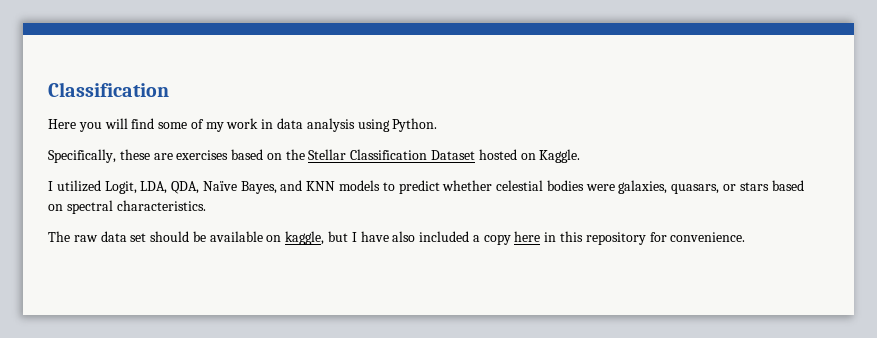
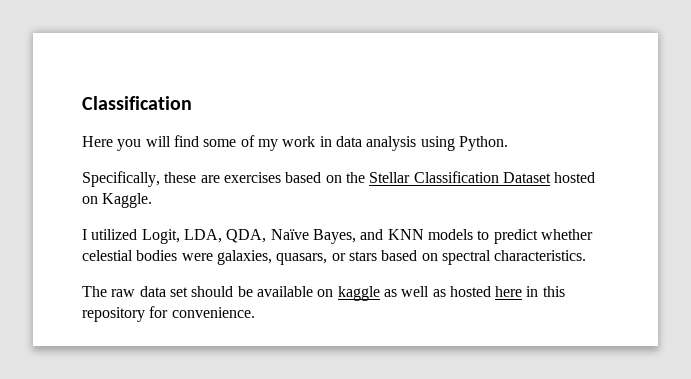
- The raw data set should be available on kaggle, but I have also included a copy here in this repository for convenience.
+ The raw data set should be available on kaggle as well as hosted here in this repository for convenience.

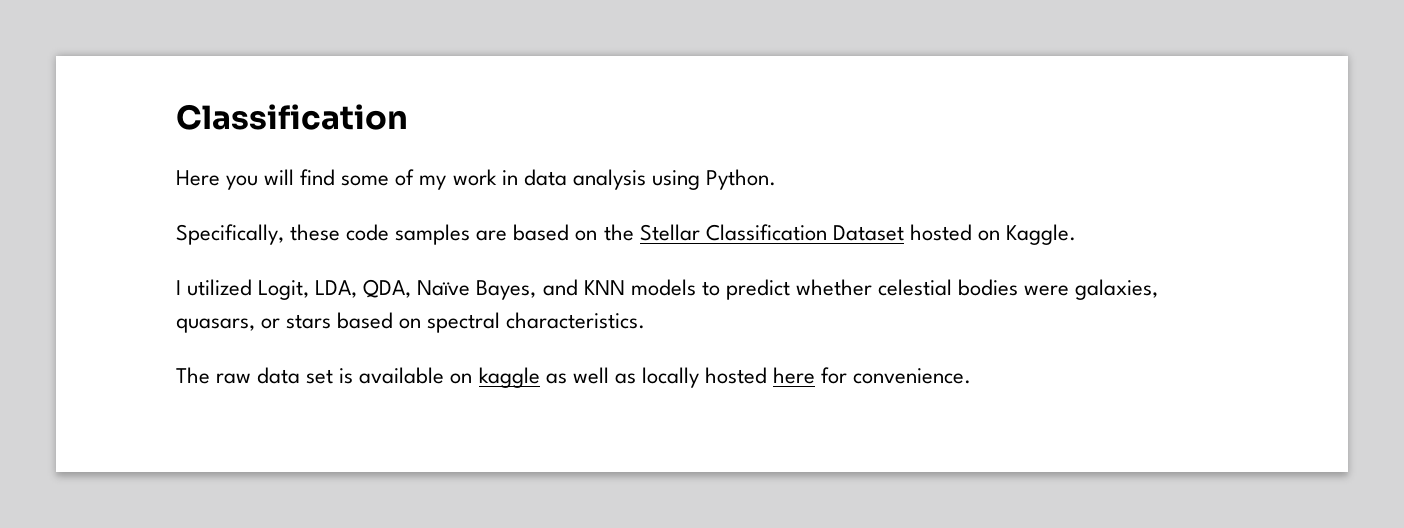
- Specifically, these are exercises based on the Stellar Classification Dataset hosted on Kaggle.
+ Specifically, these code samples are based on the Stellar Classification Dataset hosted on Kaggle.
- The raw data set should be available on kaggle as well as hosted here in this repository for convenience.
+ The raw data set is available on kaggle as well as locally hosted here for convenience.

